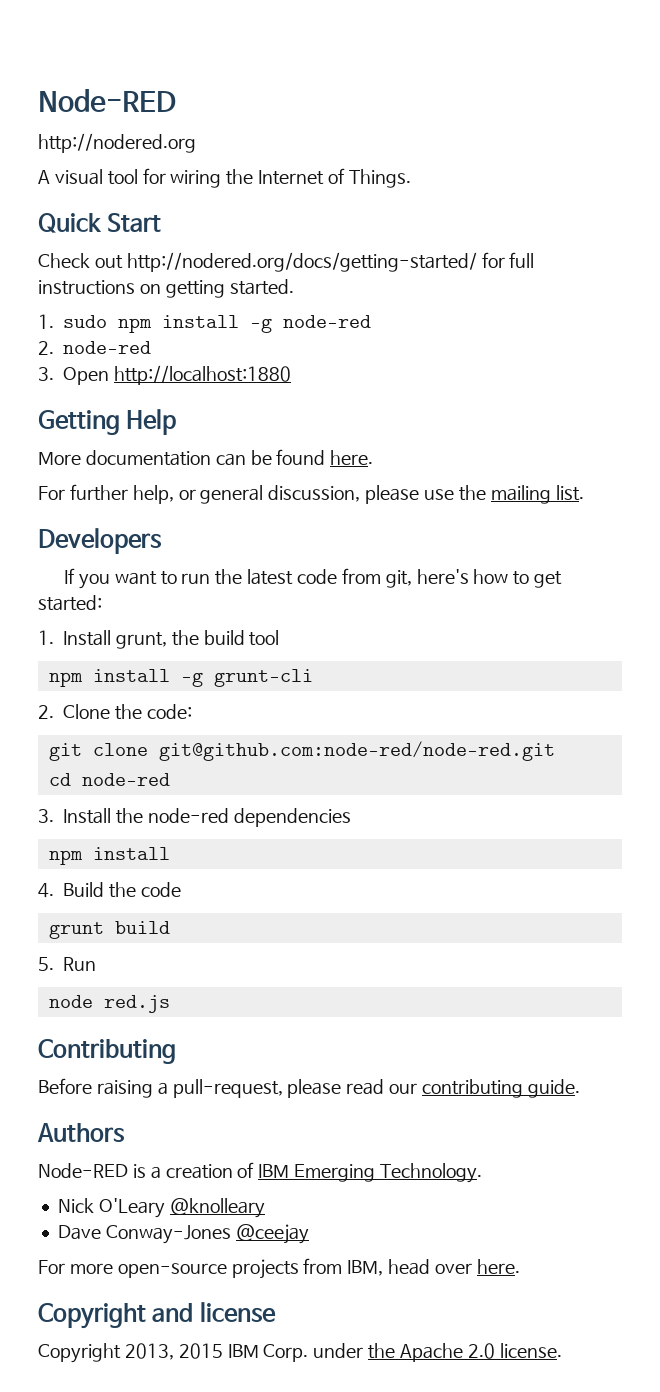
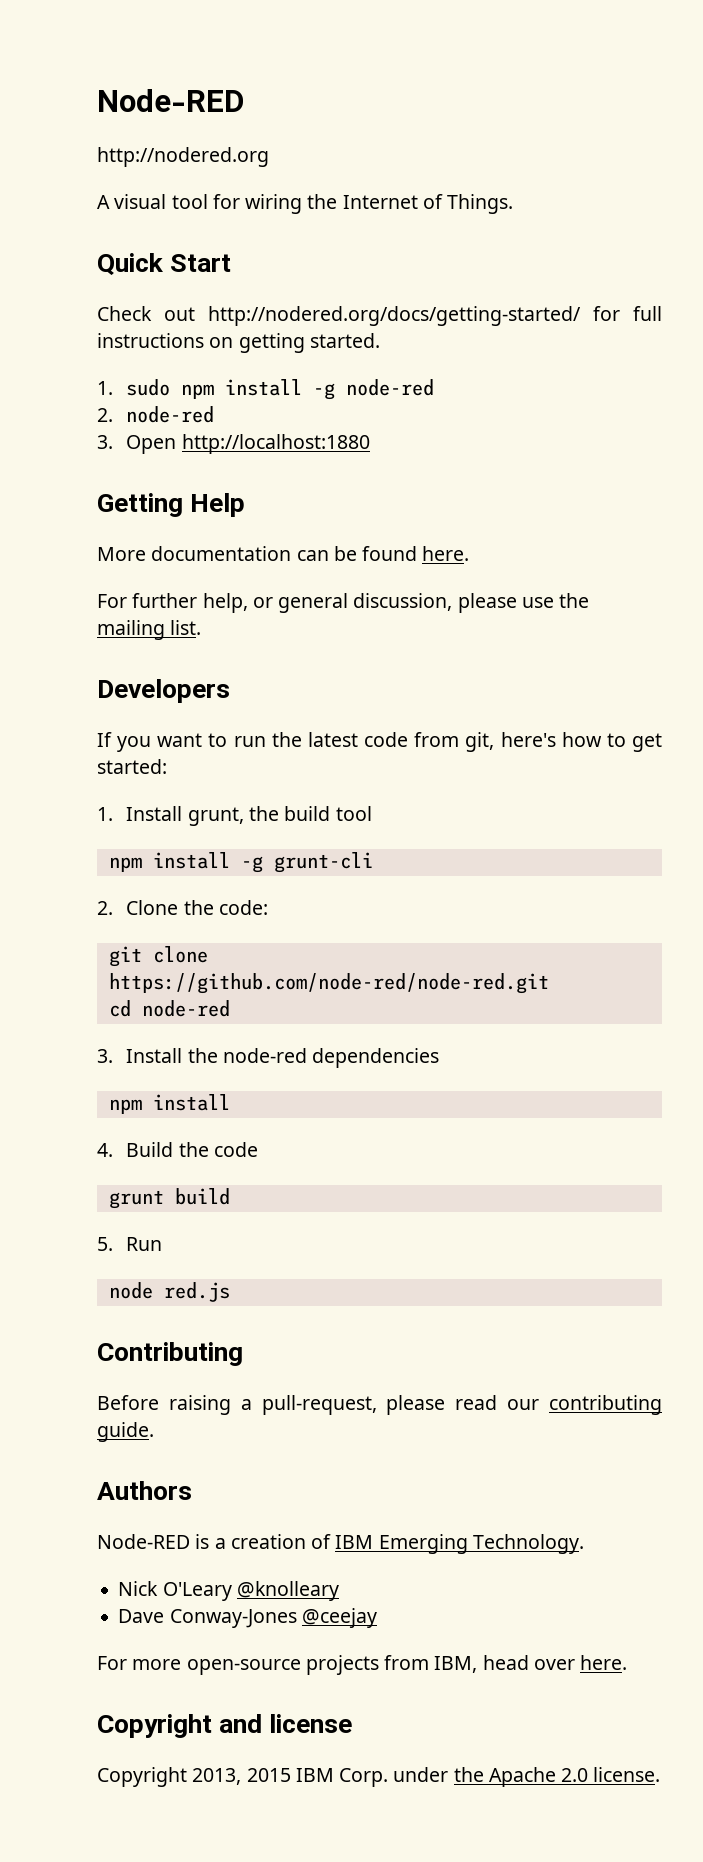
- git clone git@github.com:node-red/node-red.git
+ git clone https://github.com/node-red/node-red.git

